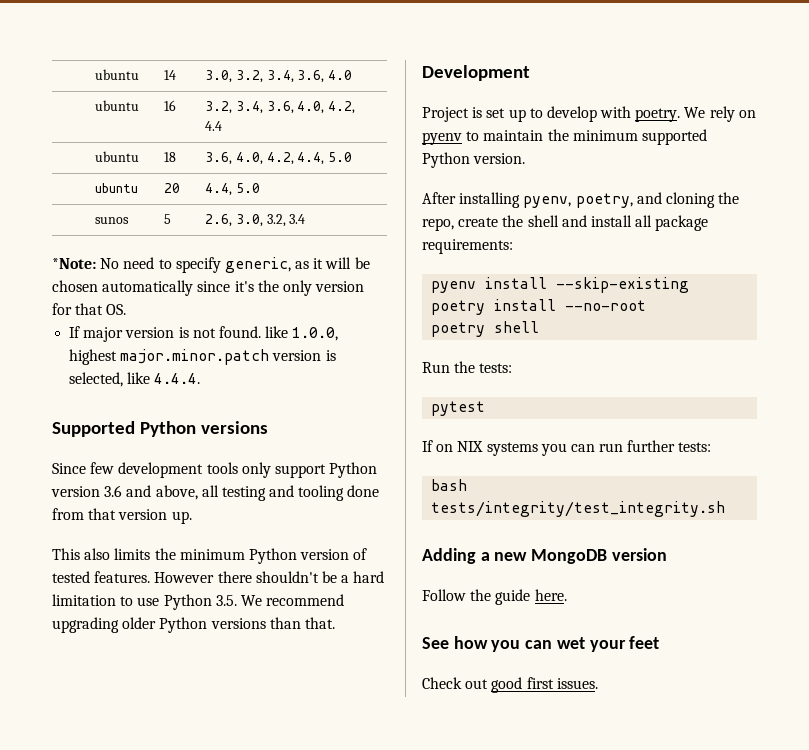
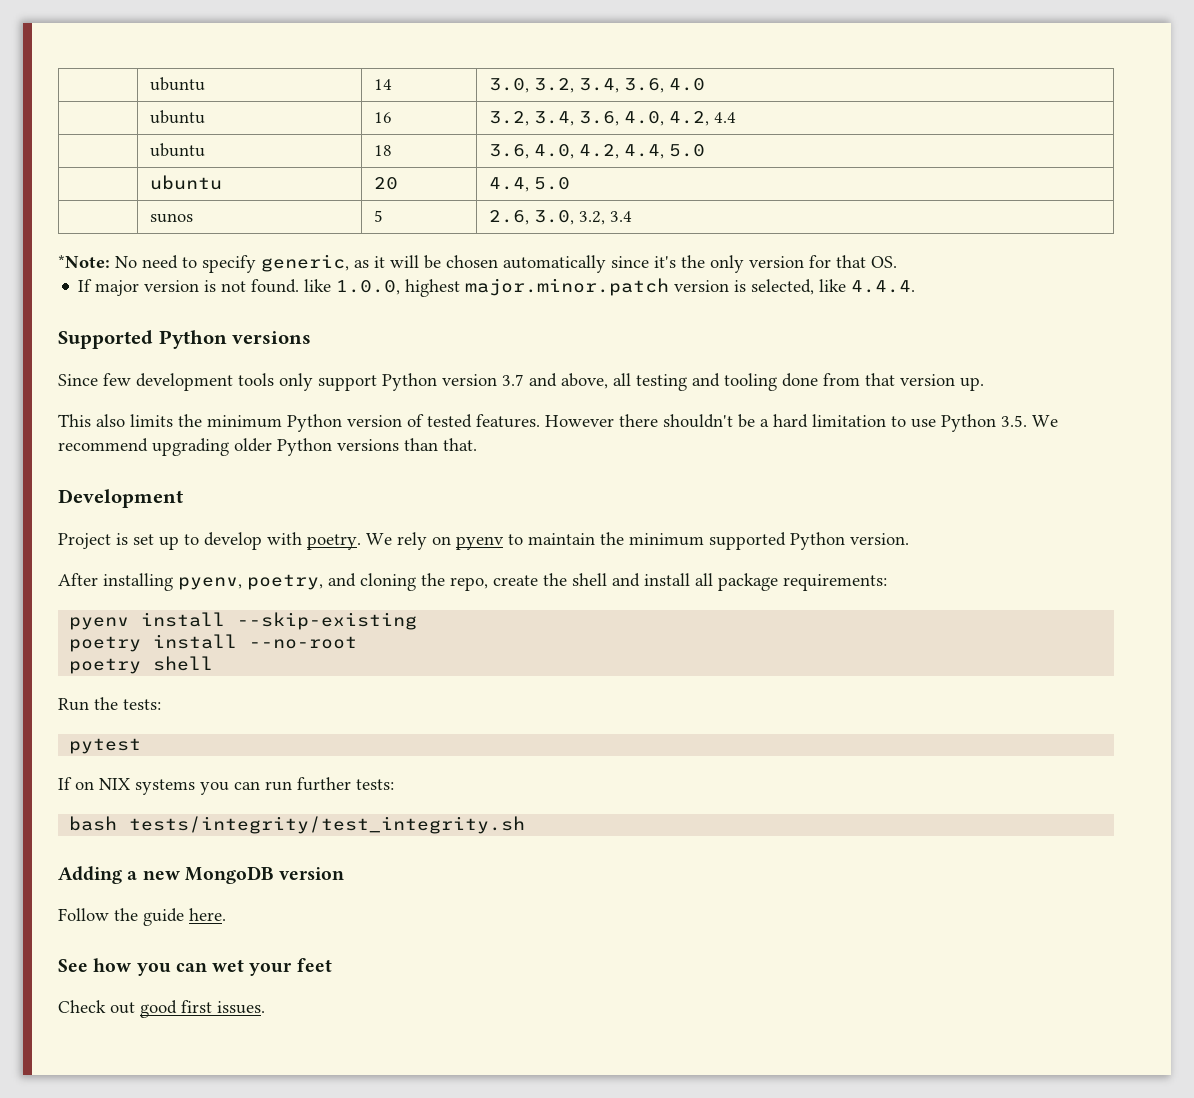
- Since few development tools only support Python version 3.6 and above, all testing and tooling done from that version up.
+ Since few development tools only support Python version 3.7 and above, all testing and tooling done from that version up.

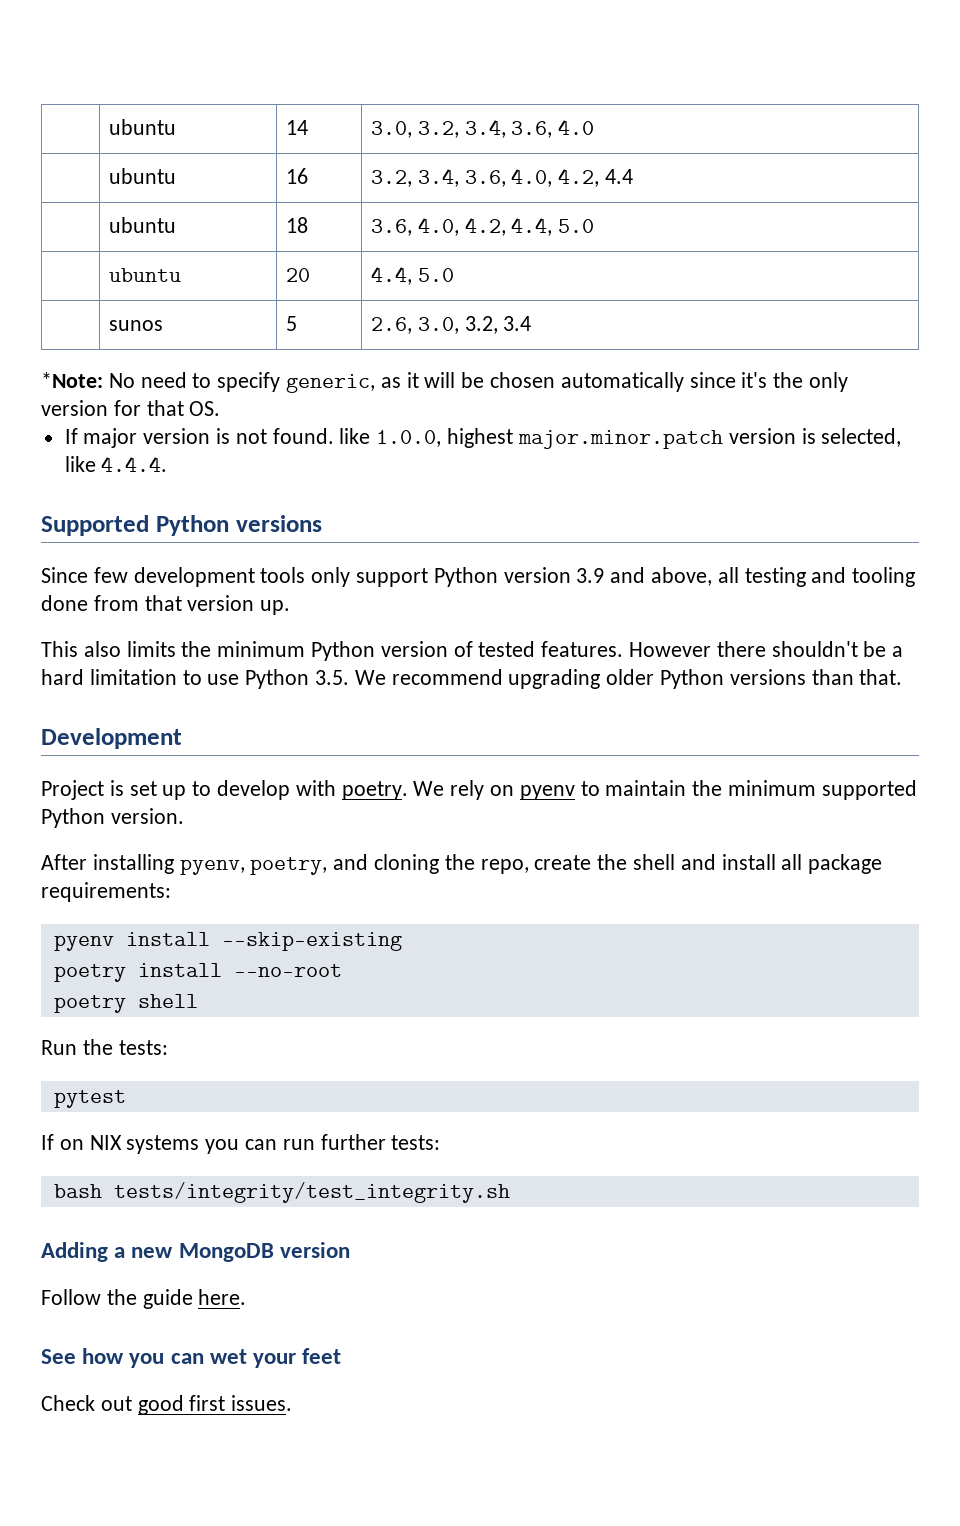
- Since few development tools only support Python version 3.7 and above, all testing and tooling done from that version up.
+ Since few development tools only support Python version 3.9 and above, all testing and tooling done from that version up.

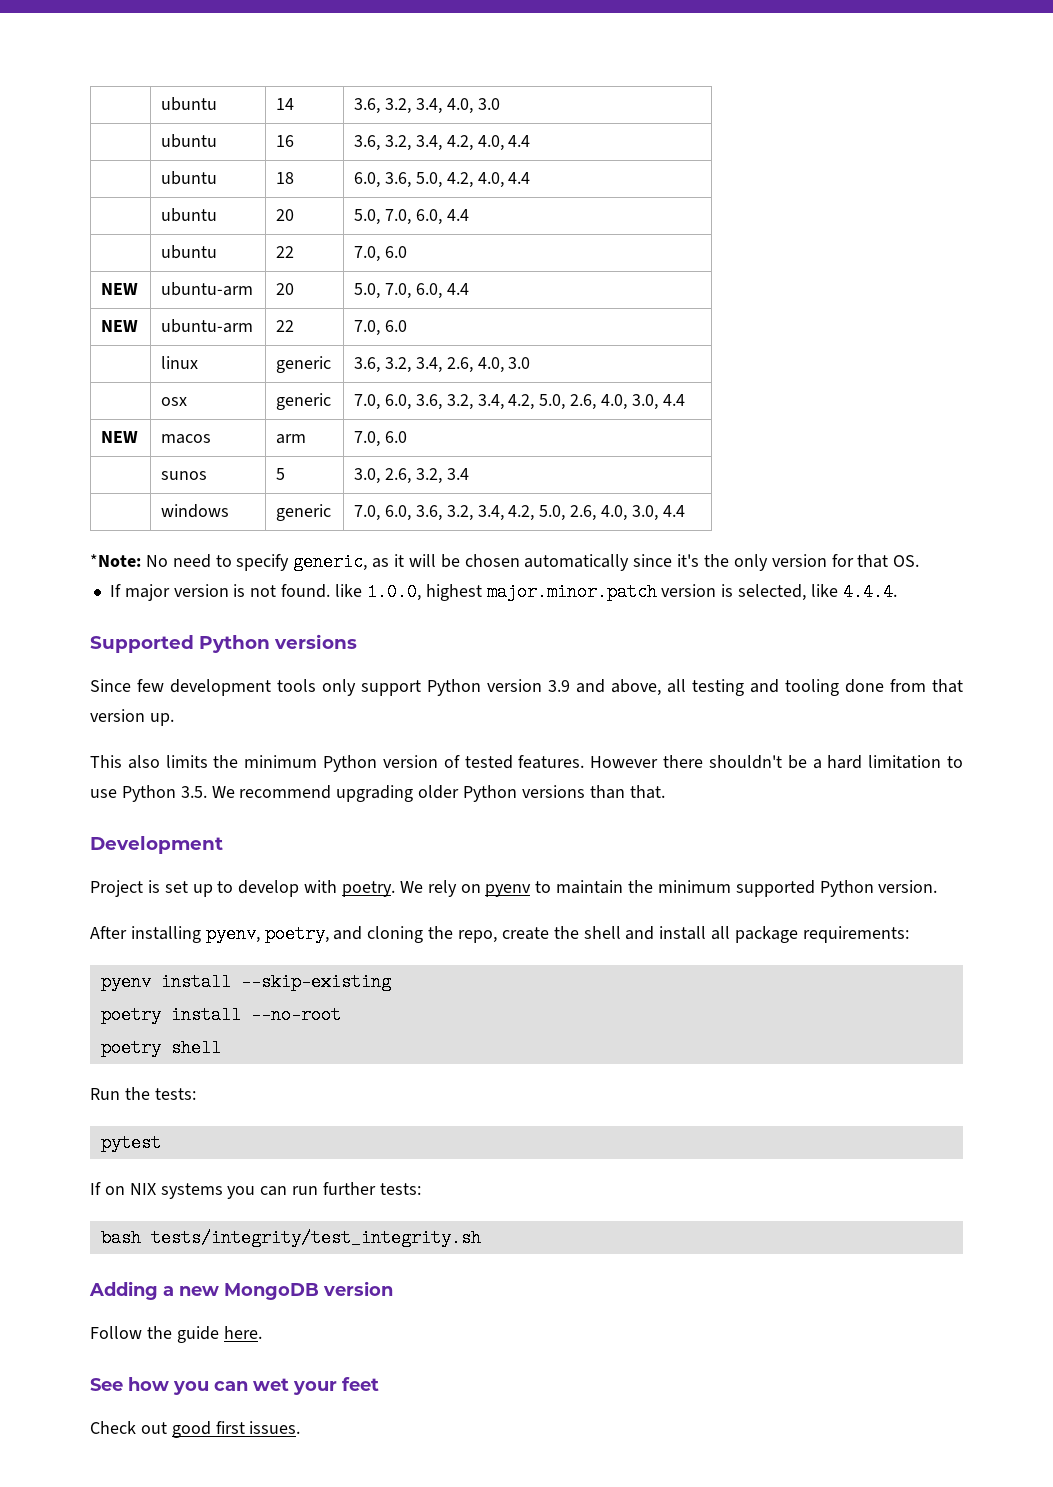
- | ubuntu | 14 | 3.0, 3.2, 3.4, 3.6, 4.0
+ | ubuntu | 14 | 3.6, 3.2, 3.4, 4.0, 3.0
- | ubuntu | 16 | 3.2, 3.4, 3.6, 4.0, 4.2, 4.4
+ | ubuntu | 16 | 3.6, 3.2, 3.4, 4.2, 4.0, 4.4
- | ubuntu | 18 | 3.6, 4.0, 4.2, 4.4, 5.0
- | ubuntu | 20 | 4.4, 5.0
+ | ubuntu | 18 | 6.0, 3.6, 5.0, 4.2, 4.0, 4.4
+ | ubuntu | 20 | 5.0, 7.0, 6.0, 4.4
+ | ubuntu | 22 | 7.0, 6.0
+ NEW | ubuntu-arm | 20 | 5.0, 7.0, 6.0, 4.4
+ NEW | ubuntu-arm | 22 | 7.0, 6.0
+ | linux | generic | 3.6, 3.2, 3.4, 2.6, 4.0, 3.0
+ | osx | generic | 7.0, 6.0, 3.6, 3.2, 3.4, 4.2, 5.0, 2.6, 4.0, 3.0, 4.4
+ NEW | macos | arm | 7.0, 6.0
- | sunos | 5 | 2.6, 3.0, 3.2, 3.4
+ | sunos | 5 | 3.0, 2.6, 3.2, 3.4
+ | windows | generic | 7.0, 6.0, 3.6, 3.2, 3.4, 4.2, 5.0, 2.6, 4.0, 3.0, 4.4

